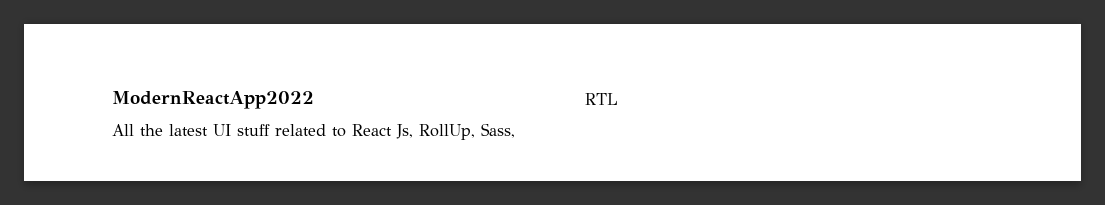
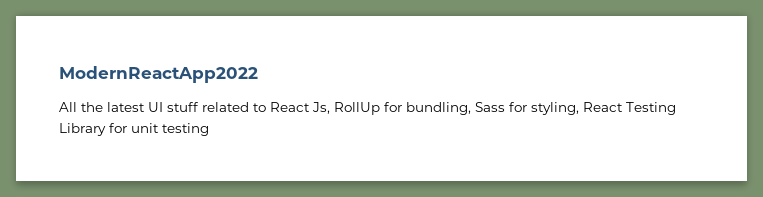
- All the latest UI stuff related to React Js, RollUp, Sass, RTL
+ All the latest UI stuff related to React Js, RollUp for bundling, Sass for styling, React Testing Library for unit testing

